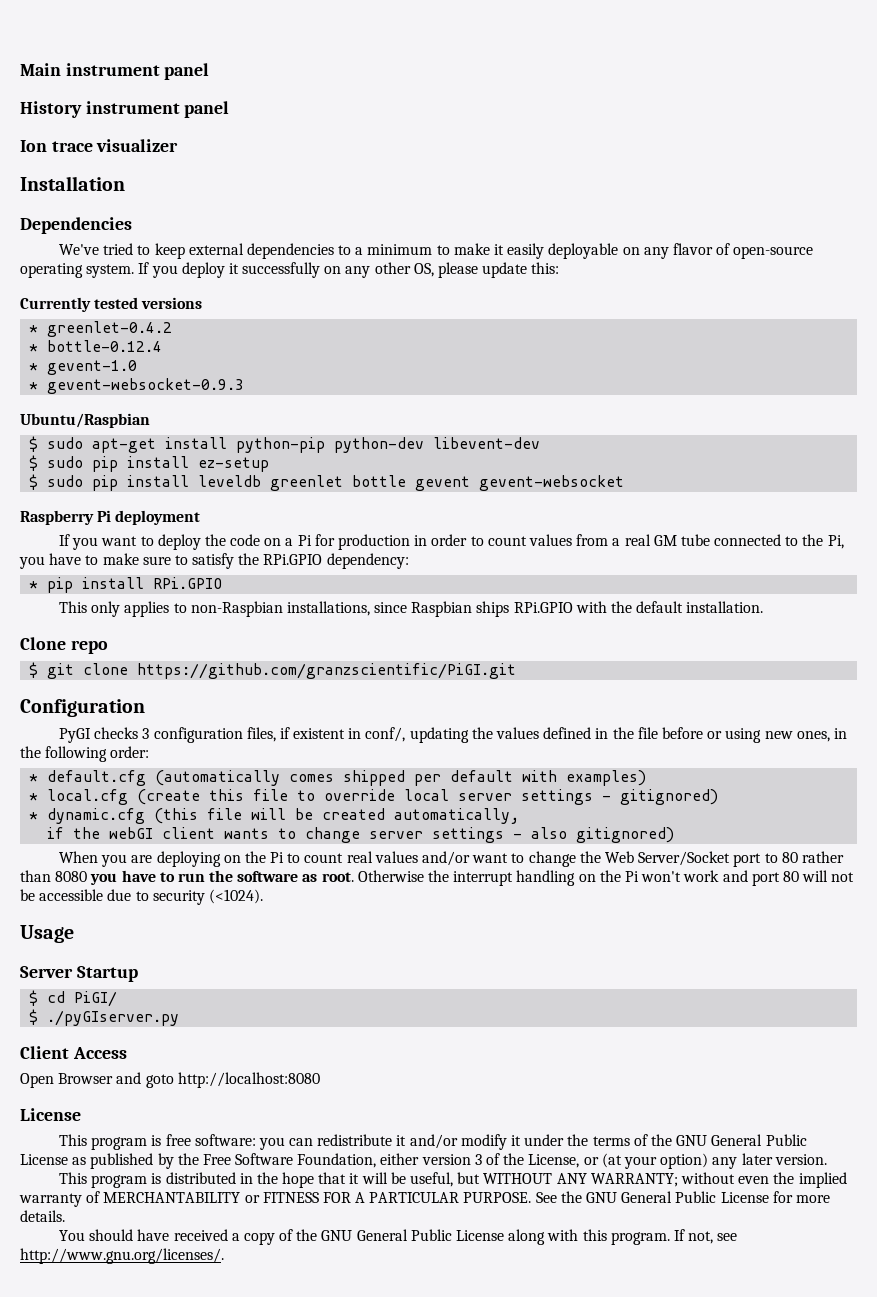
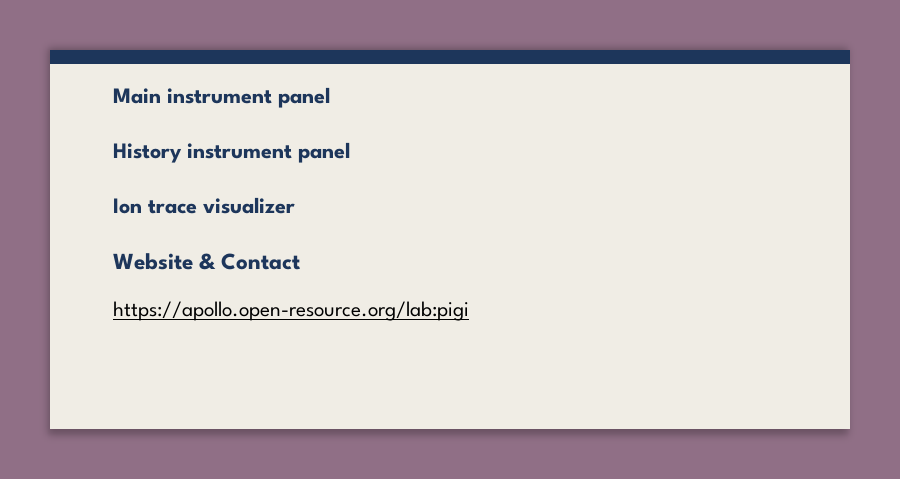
- Installation
- Dependencies
- We've tried to keep external dependencies to a minimum to make it easily deployable on any flavor of open-source operating system. If you deploy it successfully on any other OS, please update this:
- Currently tested versions
- * greenlet-0.4.2
- * bottle-0.12.4
- * gevent-1.0
- * gevent-websocket-0.9.3
- Ubuntu/Raspbian
- $ sudo apt-get install python-pip python-dev libevent-dev
- $ sudo pip install ez-setup
- $ sudo pip install leveldb greenlet bottle gevent gevent-websocket
- Raspberry Pi deployment
- If you want to deploy the code on a Pi for production in order to count values from a real GM tube connected to the Pi, you have to make sure to satisfy the RPi.GPIO dependency:
- * pip install RPi.GPIO
- This only applies to non-Raspbian installations, since Raspbian ships RPi.GPIO with the default installation.
- Clone repo
- $ git clone https://github.com/granzscientific/PiGI.git
- Configuration
- PyGI checks 3 configuration files, if existent in conf/, updating the values defined in the file before or using new ones, in the following order:
- * default.cfg (automatically comes shipped per default with examples)
- * local.cfg (create this file to override local server settings - gitignored)
- * dynamic.cfg (this file will be created automatically,
- if the webGI client wants to change server settings - also gitignored)
- When you are deploying on the Pi to count real values and/or want to change the Web Server/Socket port to 80 rather than 8080 you have to run the software as root. Otherwise the interrupt handling on the Pi won't work and port 80 will not be accessible due to security (<1024).
- Usage
- Server Startup
- $ cd PiGI/
- $ ./pyGIserver.py
- Client Access
- Open Browser and goto http://localhost:8080
- License
- This program is free software: you can redistribute it and/or modify it under the terms of the GNU General Public License as published by the Free Software Foundation, either version 3 of the License, or (at your option) any later version.
- This program is distributed in the hope that it will be useful, but WITHOUT ANY WARRANTY; without even the implied warranty of MERCHANTABILITY or FITNESS FOR A PARTICULAR PURPOSE. See the GNU General Public License for more details.
- You should have received a copy of the GNU General Public License along with this program. If not, see http://www.gnu.org/licenses/.
+ Website & Contact
+ https://apollo.open-resource.org/lab:pigi

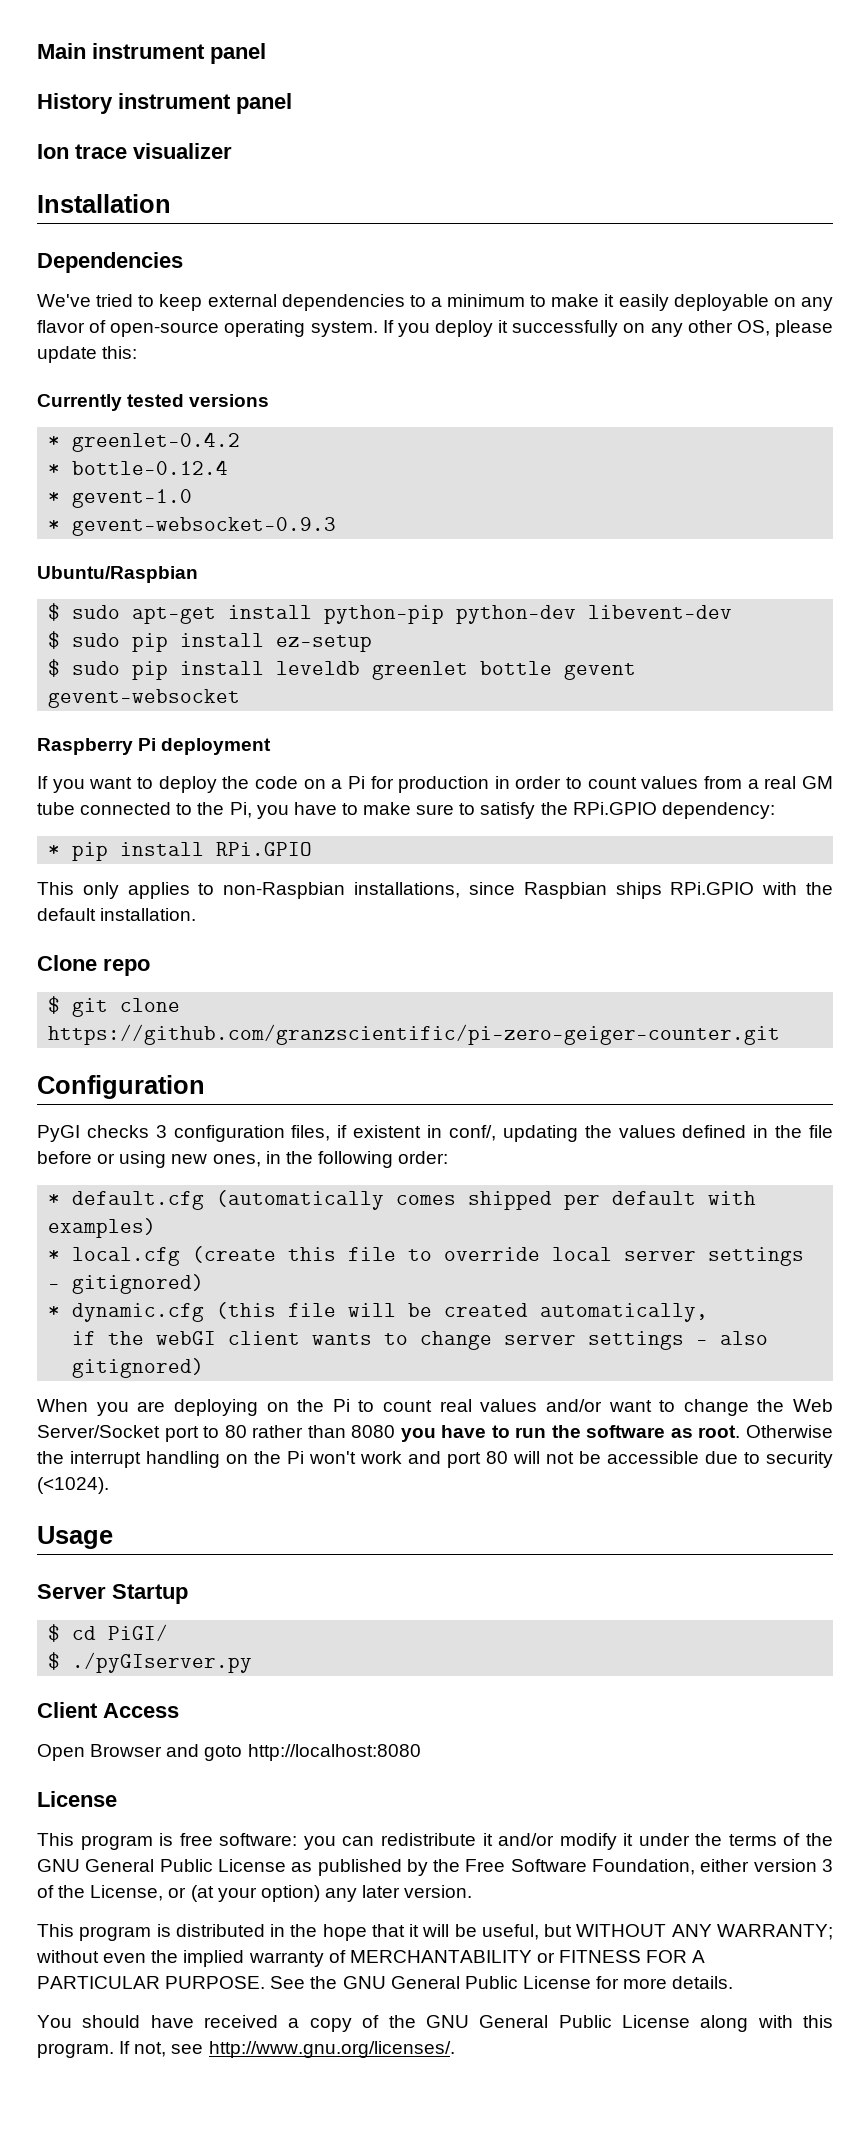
- Website & Contact
- https://apollo.open-resource.org/lab:pigi
+ Installation
+ Dependencies
+ We've tried to keep external dependencies to a minimum to make it easily deployable on any flavor of open-source operating system. If you deploy it successfully on any other OS, please update this:
+ Currently tested versions
+ * greenlet-0.4.2
+ * bottle-0.12.4
+ * gevent-1.0
+ * gevent-websocket-0.9.3
+ Ubuntu/Raspbian
+ $ sudo apt-get install python-pip python-dev libevent-dev
+ $ sudo pip install ez-setup
+ $ sudo pip install leveldb greenlet bottle gevent gevent-websocket
+ Raspberry Pi deployment
+ If you want to deploy the code on a Pi for production in order to count values from a real GM tube connected to the Pi, you have to make sure to satisfy the RPi.GPIO dependency:
+ * pip install RPi.GPIO
+ This only applies to non-Raspbian installations, since Raspbian ships RPi.GPIO with the default installation.
+ Clone repo
+ $ git clone https://github.com/granzscientific/pi-zero-geiger-counter.git
+ Configuration
+ PyGI checks 3 configuration files, if existent in conf/, updating the values defined in the file before or using new ones, in the following order:
+ * default.cfg (automatically comes shipped per default with examples)
+ * local.cfg (create this file to override local server settings - gitignored)
+ * dynamic.cfg (this file will be created automatically,
+ if the webGI client wants to change server settings - also gitignored)
+ When you are deploying on the Pi to count real values and/or want to change the Web Server/Socket port to 80 rather than 8080 you have to run the software as root. Otherwise the interrupt handling on the Pi won't work and port 80 will not be accessible due to security (<1024).
+ Usage
+ Server Startup
+ $ cd PiGI/
+ $ ./pyGIserver.py
+ Client Access
+ Open Browser and goto http://localhost:8080
+ License
+ This program is free software: you can redistribute it and/or modify it under the terms of the GNU General Public License as published by the Free Software Foundation, either version 3 of the License, or (at your option) any later version.
+ This program is distributed in the hope that it will be useful, but WITHOUT ANY WARRANTY; without even the implied warranty of MERCHANTABILITY or FITNESS FOR A PARTICULAR PURPOSE. See the GNU General Public License for more details.
+ You should have received a copy of the GNU General Public License along with this program. If not, see http://www.gnu.org/licenses/.

